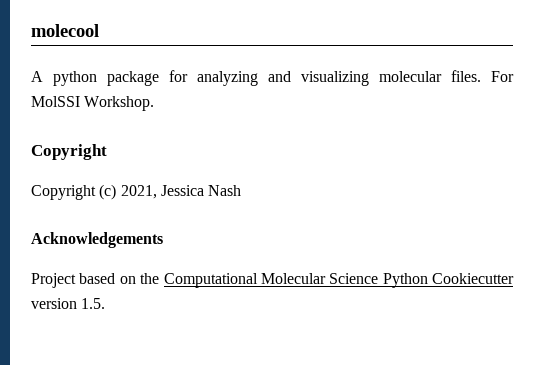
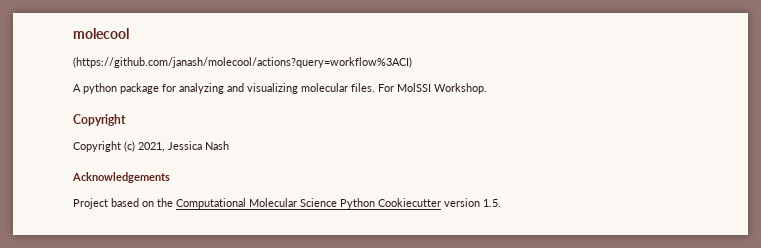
+ (https://github.com/janash/molecool/actions?query=workflow%3ACI)

